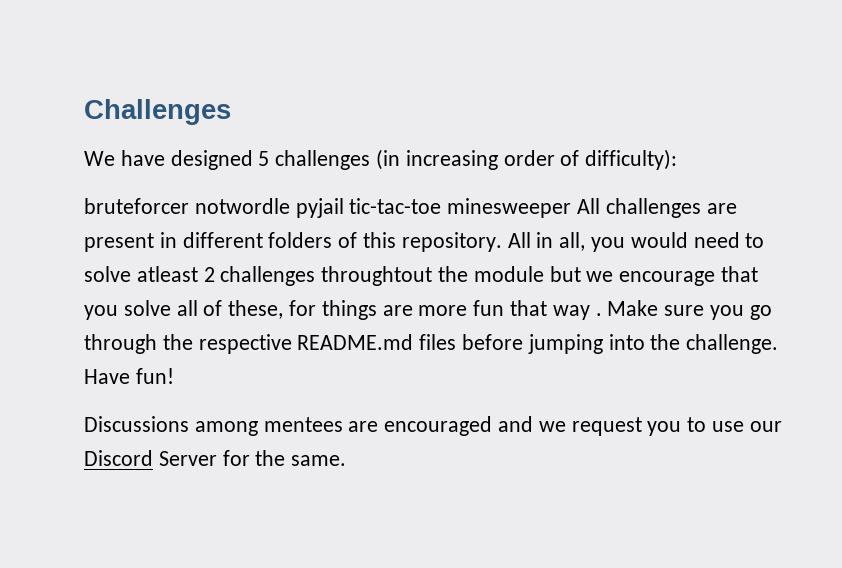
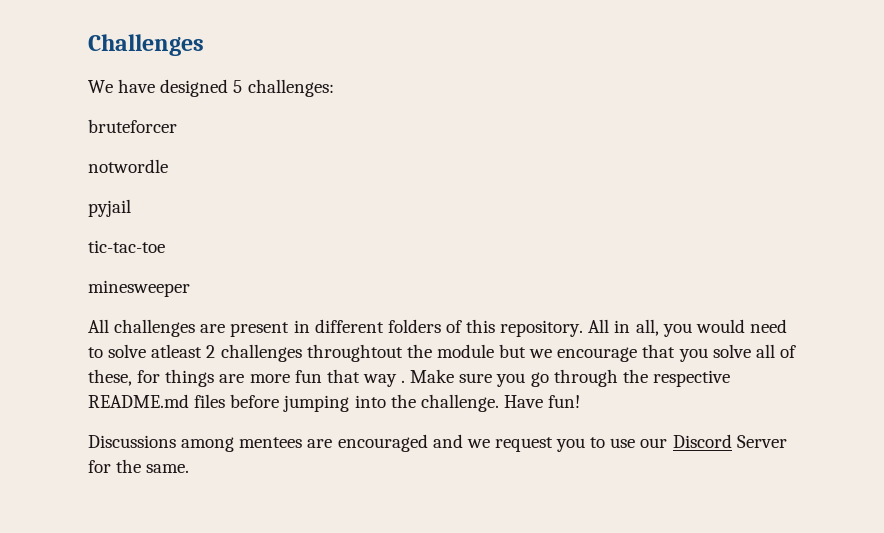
- We have designed 5 challenges (in increasing order of difficulty):
+ We have designed 5 challenges:
- bruteforcer notwordle pyjail tic-tac-toe minesweeper All challenges are present in different folders of this repository.
+ bruteforcer
+ notwordle
+ pyjail
+ tic-tac-toe
+ minesweeper
+ All challenges are present in different folders of this repository.

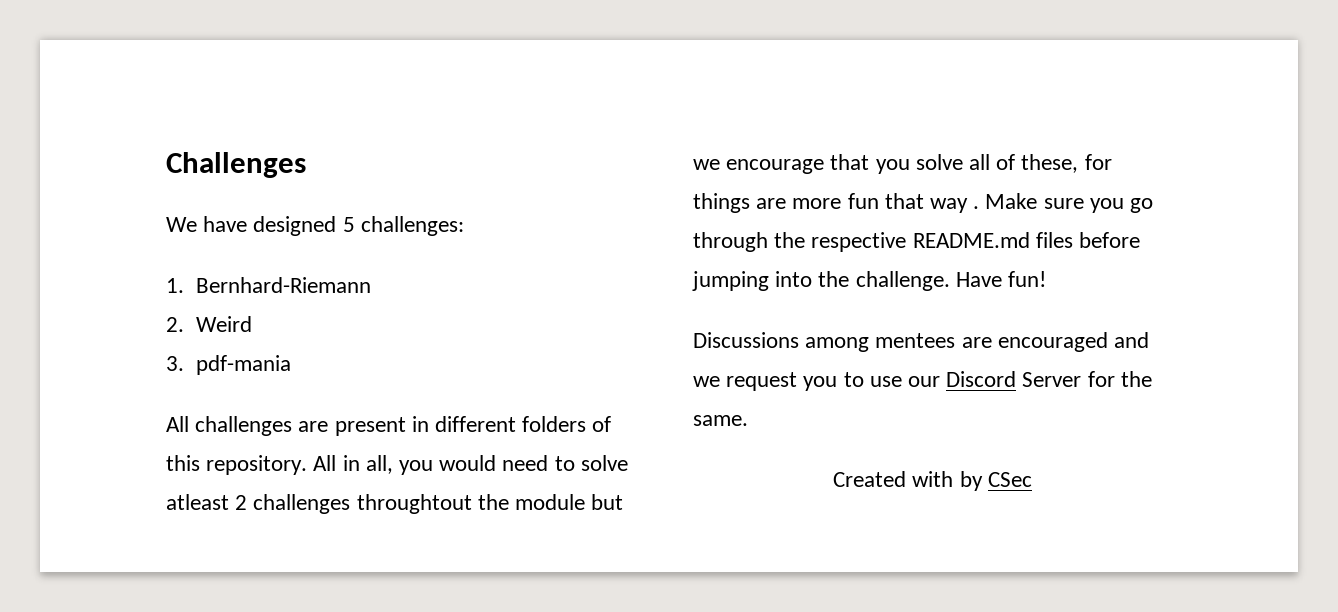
- bruteforcer
- notwordle
- pyjail
- tic-tac-toe
- minesweeper
+ 1. Bernhard-Riemann
+ 2. Weird
+ 3. pdf-mania
+ Created with by CSec

